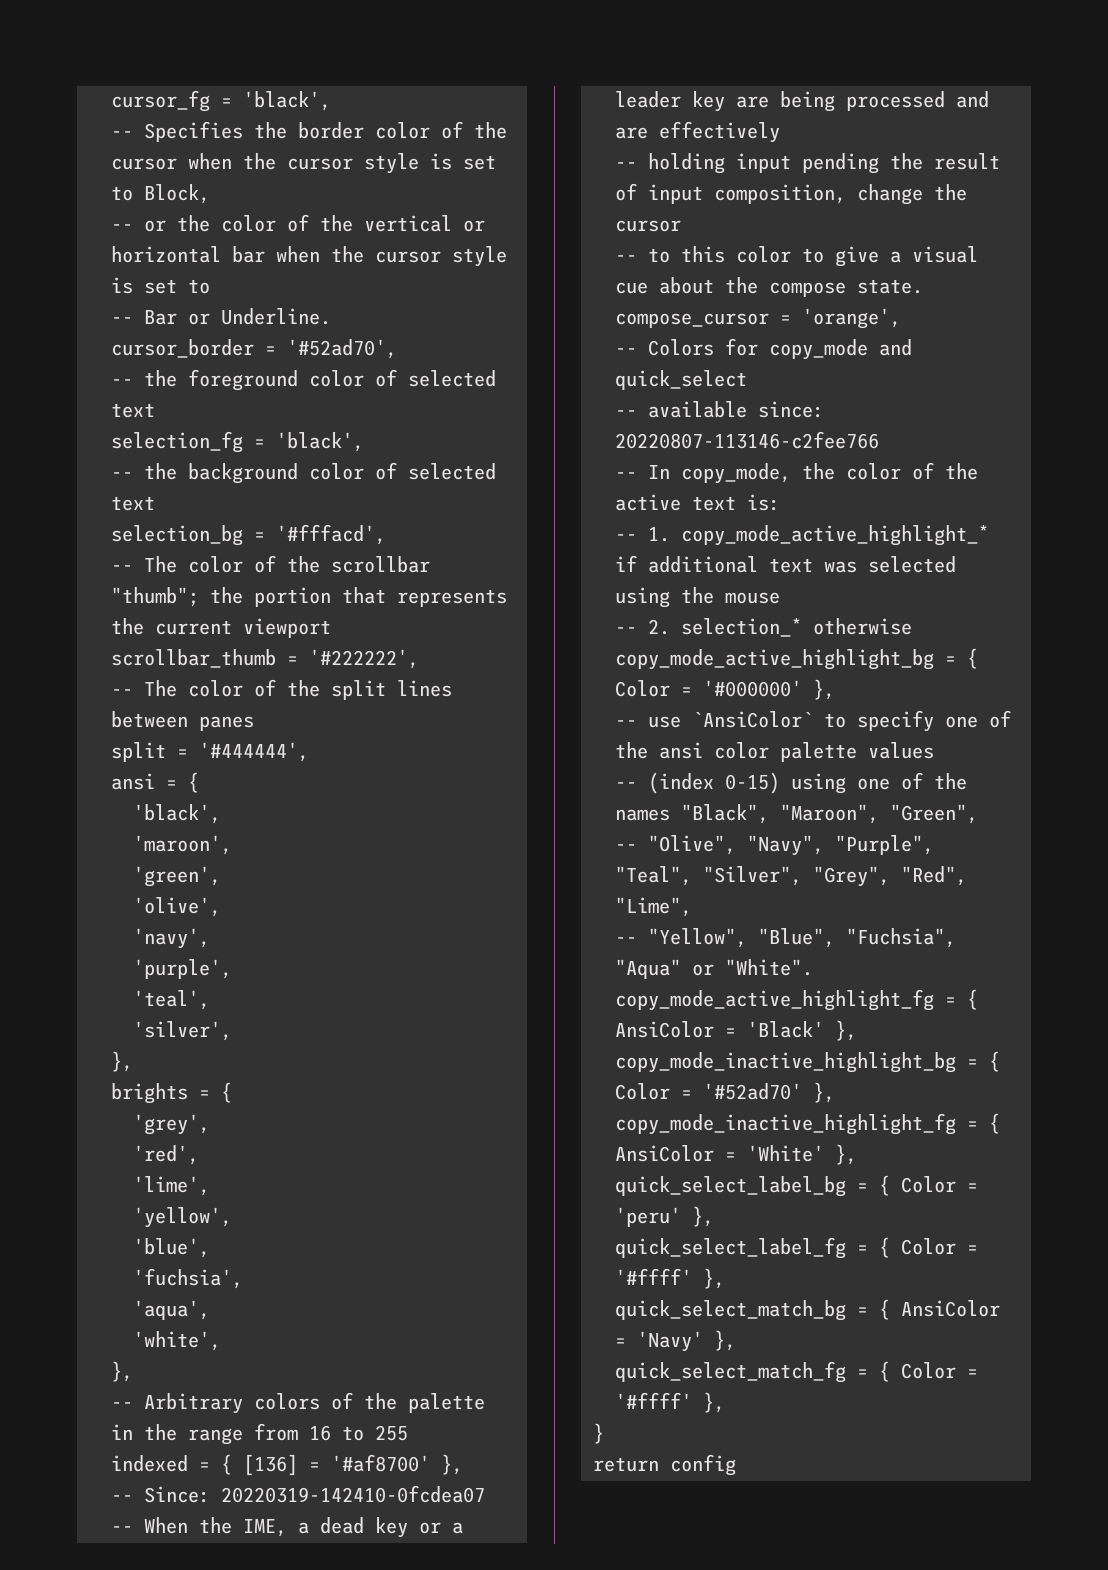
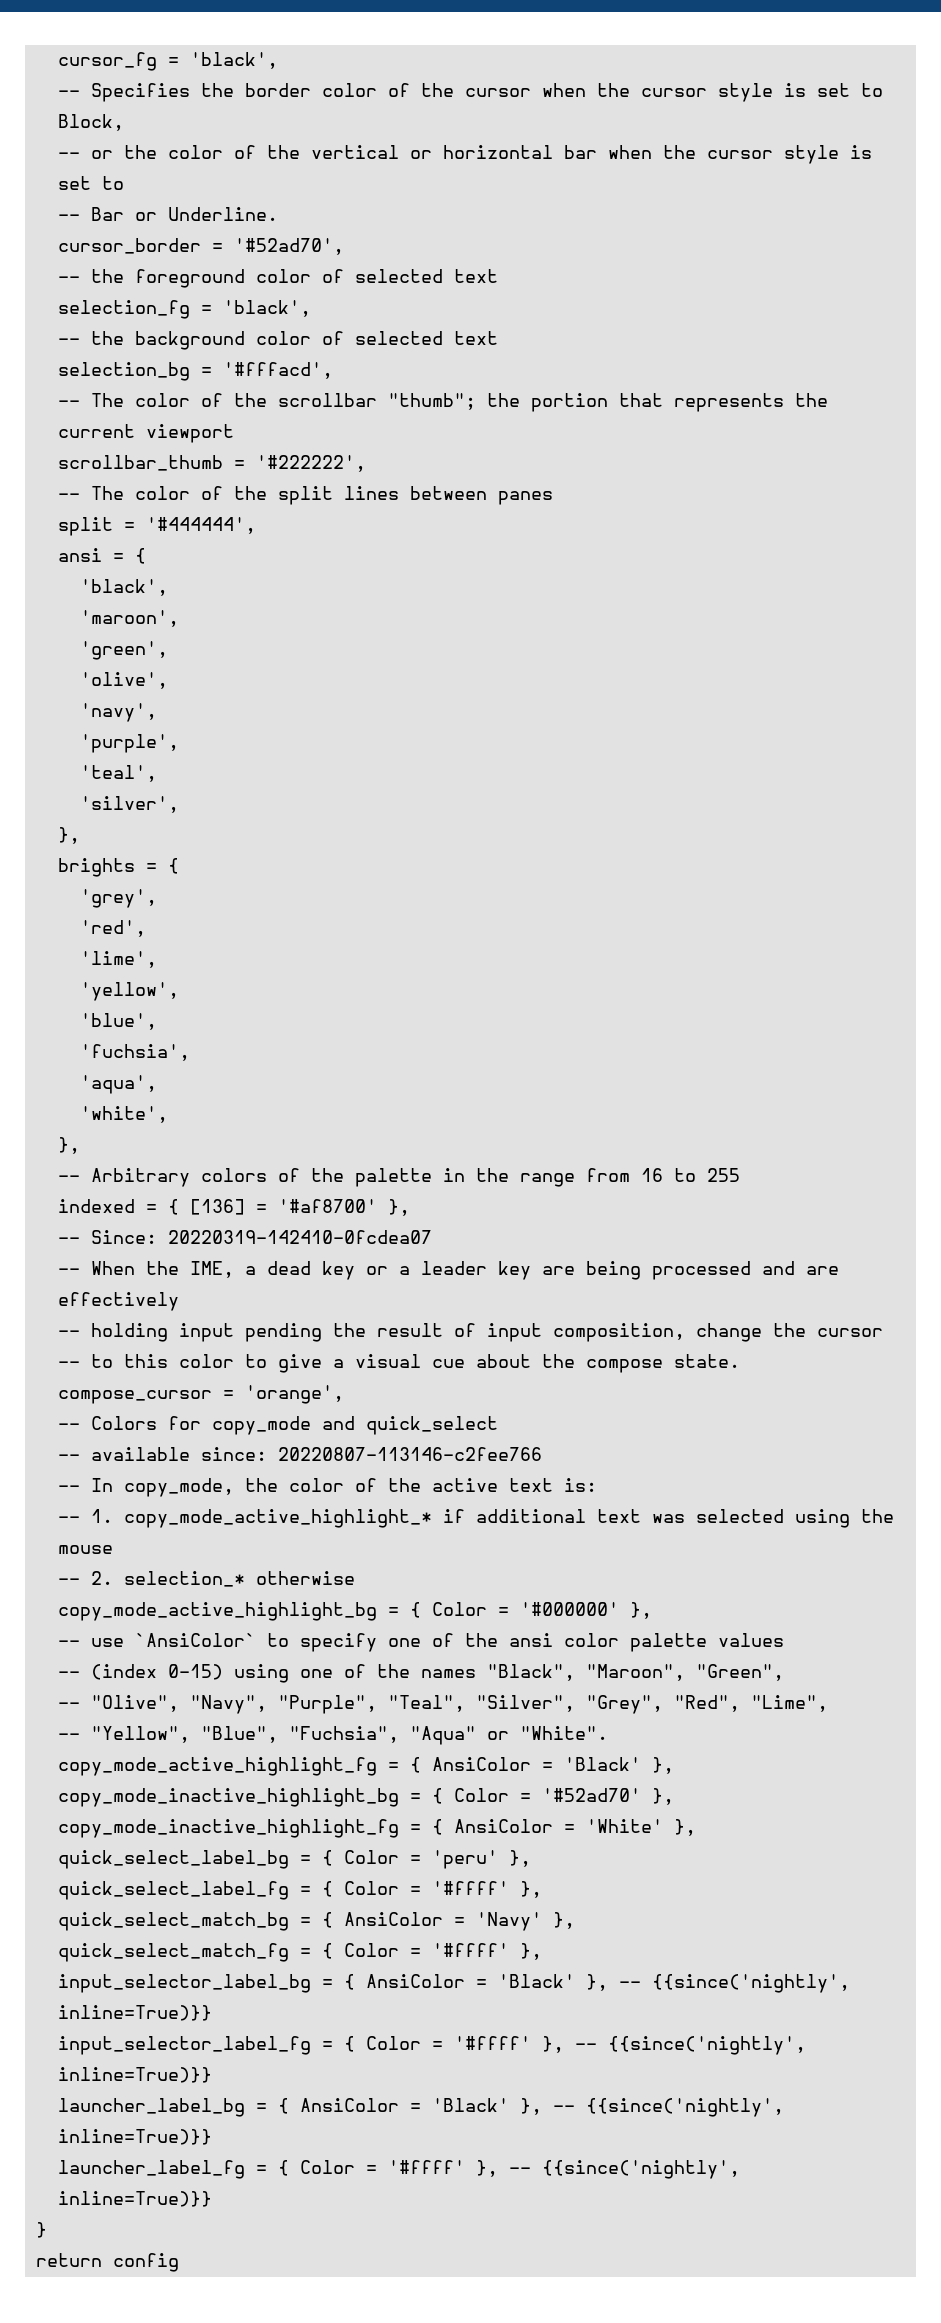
+ input_selector_label_bg = { AnsiColor = 'Black' }, -- {{since('nightly', inline=True)}}
+ input_selector_label_fg = { Color = '#ffff' }, -- {{since('nightly', inline=True)}}
+ launcher_label_bg = { AnsiColor = 'Black' }, -- {{since('nightly', inline=True)}}
+ launcher_label_fg = { Color = '#ffff' }, -- {{since('nightly', inline=True)}}

